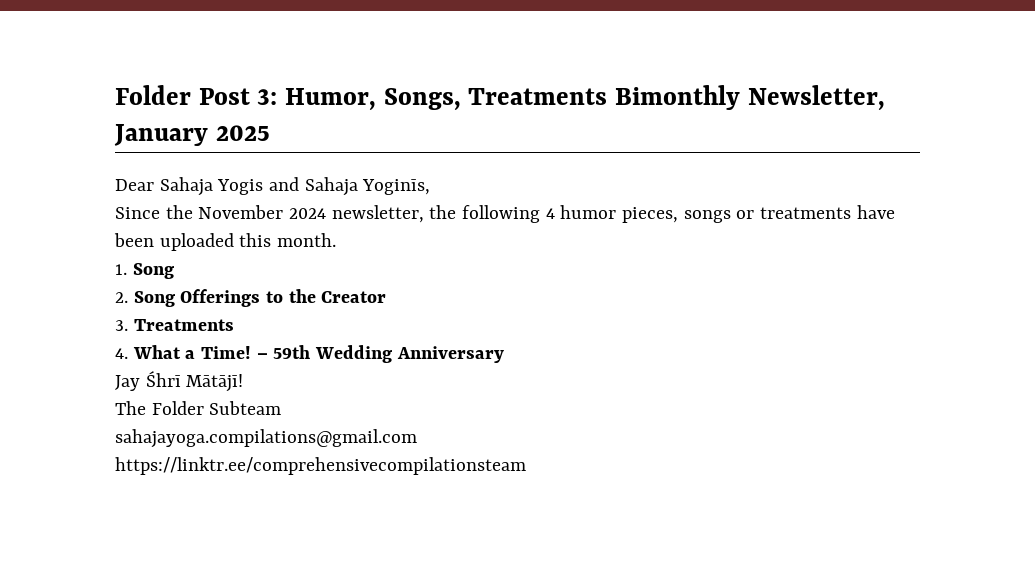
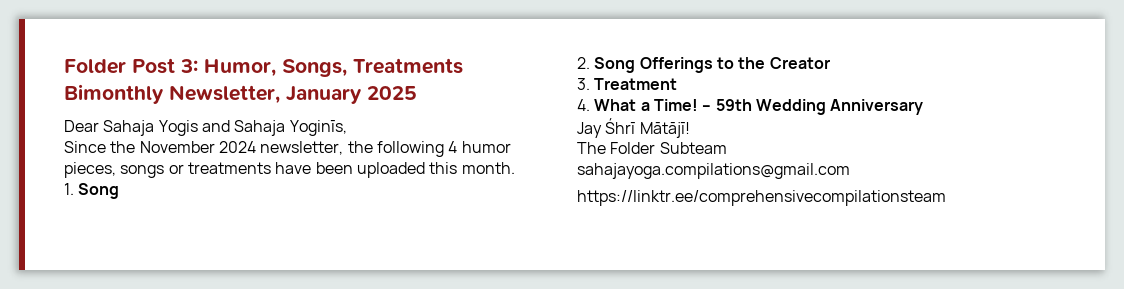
- 3. Treatments
+ 3. Treatment

